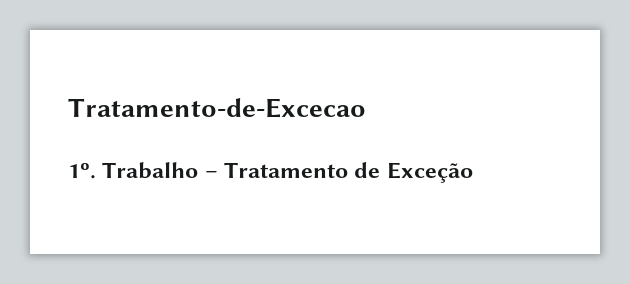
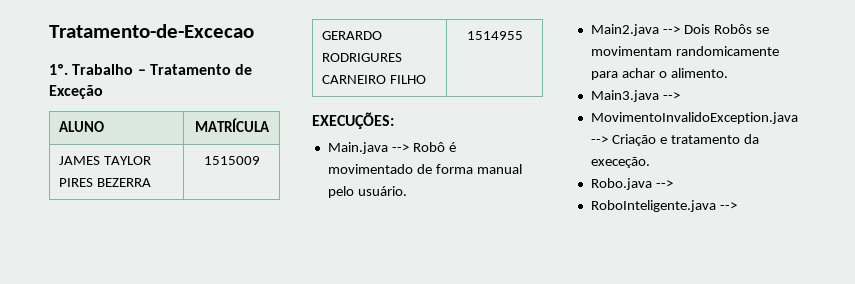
+ ALUNO | MATRÍCULA
+ JAMES TAYLOR PIRES BEZERRA | 1515009
+ GERARDO RODRIGURES CARNEIRO FILHO | 1514955
+ EXECUÇÕES:
+ Main.java --> Robô é movimentado de forma manual pelo usuário.
+ Main2.java --> Dois Robôs se movimentam randomicamente para achar o alimento.
+ Main3.java -->
+ MovimentoInvalidoException.java --> Criação e tratamento da execeção.
+ Robo.java -->
+ RoboInteligente.java -->

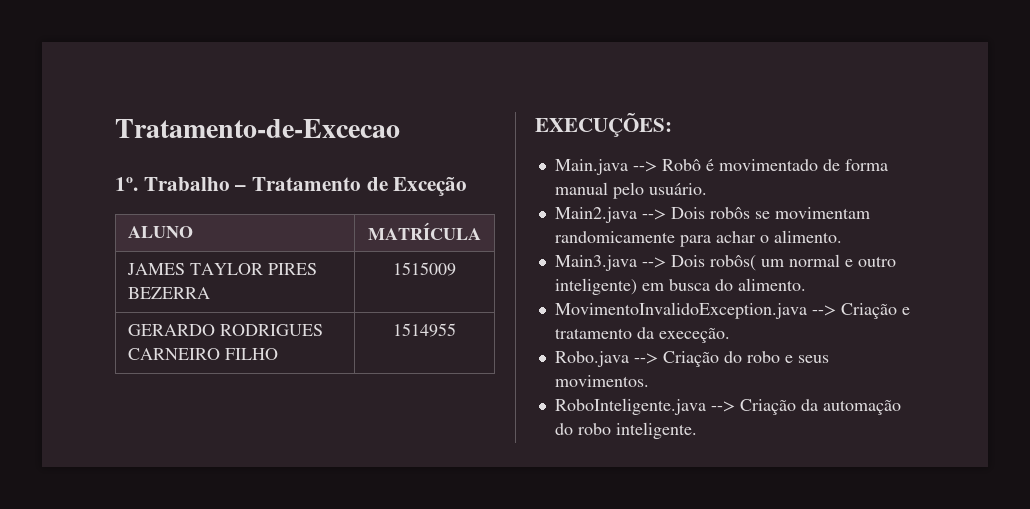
- GERARDO RODRIGURES CARNEIRO FILHO | 1514955
+ GERARDO RODRIGUES CARNEIRO FILHO | 1514955
- Main2.java --> Dois Robôs se movimentam randomicamente para achar o alimento.
+ Main2.java --> Dois robôs se movimentam randomicamente para achar o alimento.
- Main3.java -->
+ Main3.java --> Dois robôs( um normal e outro inteligente) em busca do alimento.
- Robo.java -->
- RoboInteligente.java -->
+ Robo.java --> Criação do robo e seus movimentos.
+ RoboInteligente.java --> Criação da automação do robo inteligente.

